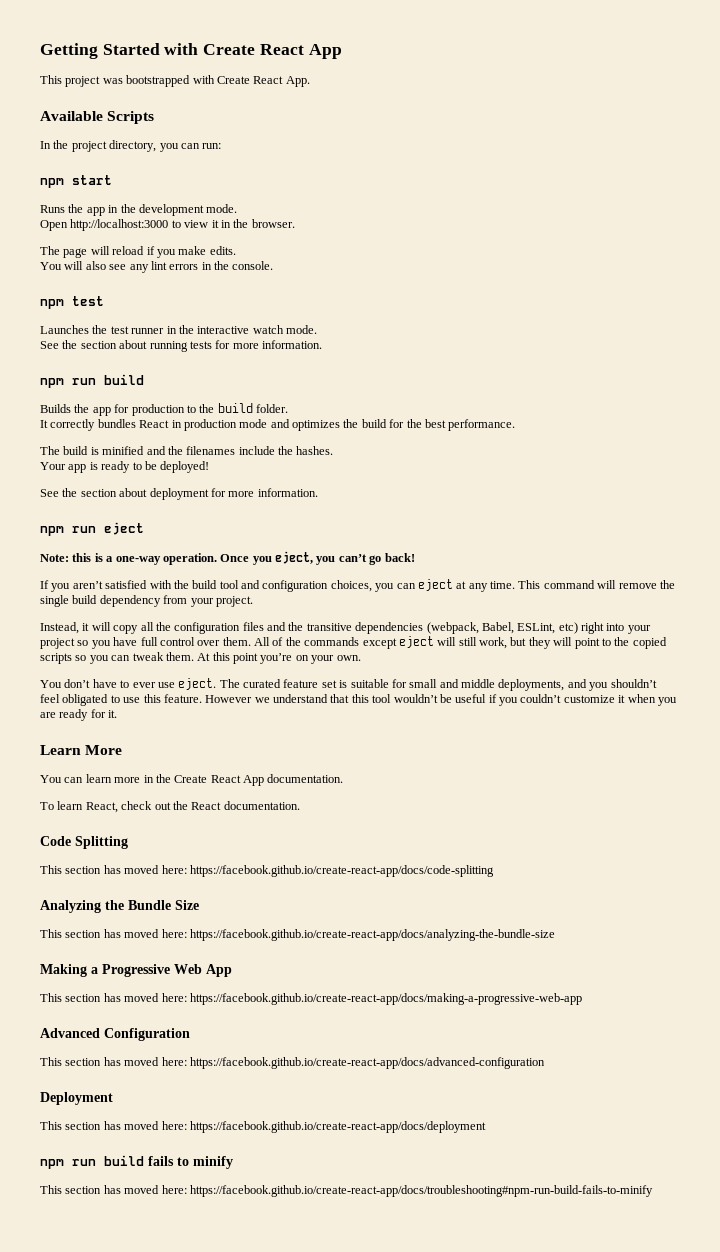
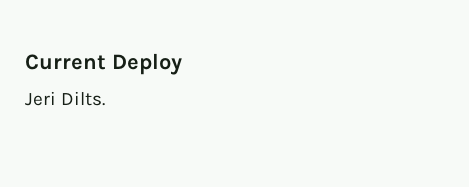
- Getting Started with Create React App
- This project was bootstrapped with Create React App.
- Available Scripts
- In the project directory, you can run:
- npm start
- Runs the app in the development mode.
- Open http://localhost:3000 to view it in the browser.
- The page will reload if you make edits.
- You will also see any lint errors in the console.
- npm test
- Launches the test runner in the interactive watch mode.
- See the section about running tests for more information.
- npm run build
- Builds the app for production to the build folder.
- It correctly bundles React in production mode and optimizes the build for the best performance.
- The build is minified and the filenames include the hashes.
- Your app is ready to be deployed!
- See the section about deployment for more information.
- npm run eject
- Note: this is a one-way operation. Once you eject, you can’t go back!
- If you aren’t satisfied with the build tool and configuration choices, you can eject at any time. This command will remove the single build dependency from your project.
- Instead, it will copy all the configuration files and the transitive dependencies (webpack, Babel, ESLint, etc) right into your project so you have full control over them. All of the commands except eject will still work, but they will point to the copied scripts so you can tweak them. At this point you’re on your own.
- You don’t have to ever use eject. The curated feature set is suitable for small and middle deployments, and you shouldn’t feel obligated to use this feature. However we understand that this tool wouldn’t be useful if you couldn’t customize it when you are ready for it.
- Learn More
- You can learn more in the Create React App documentation.
- To learn React, check out the React documentation.
- Code Splitting
- This section has moved here: https://facebook.github.io/create-react-app/docs/code-splitting
- Analyzing the Bundle Size
- This section has moved here: https://facebook.github.io/create-react-app/docs/analyzing-the-bundle-size
- Making a Progressive Web App
- This section has moved here: https://facebook.github.io/create-react-app/docs/making-a-progressive-web-app
- Advanced Configuration
- This section has moved here: https://facebook.github.io/create-react-app/docs/advanced-configuration
- Deployment
- This section has moved here: https://facebook.github.io/create-react-app/docs/deployment
- npm run build fails to minify
- This section has moved here: https://facebook.github.io/create-react-app/docs/troubleshooting#npm-run-build-fails-to-minify
+ Current Deploy
+ Jeri Dilts.

